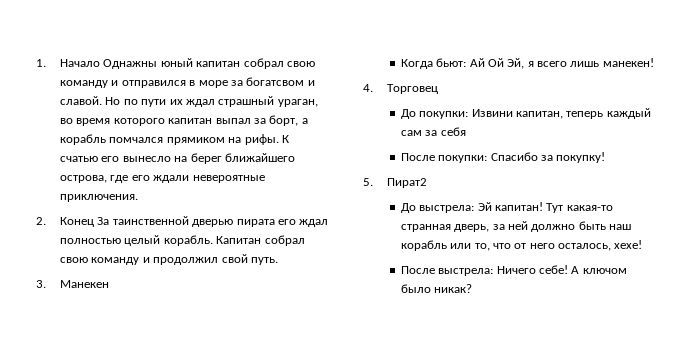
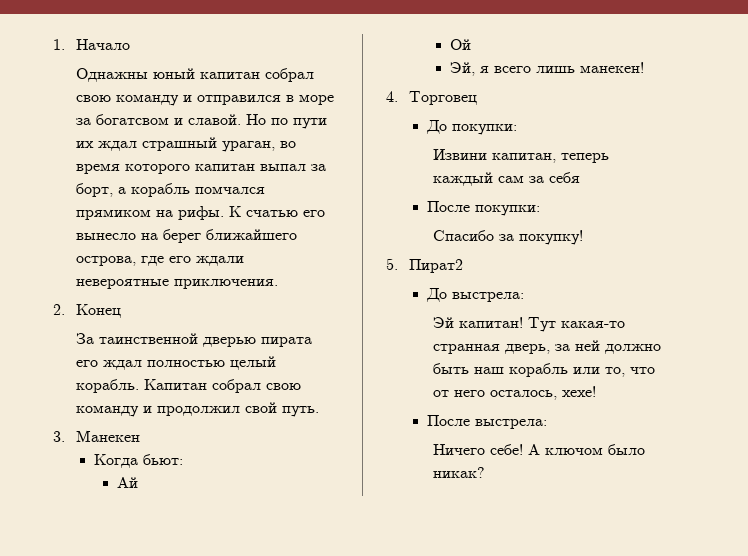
- 1. Начало Однажны юный капитан собрал свою команду и отправился в море за богатсвом и славой.
+ 1. Начало
+ Однажны юный капитан собрал свою команду и отправился в море за богатсвом и славой.
- 2. Конец За таинственной дверью пирата его ждал полностью целый корабль.
+ 2. Конец
+ За таинственной дверью пирата его ждал полностью целый корабль.
- Когда бьют: Ай Ой Эй, я всего лишь манекен!
+ Когда бьют:
+ Ай
+ Ой
+ Эй, я всего лишь манекен!
- До покупки: Извини капитан, теперь каждый сам за себя
+ До покупки:
+ Извини капитан, теперь каждый сам за себя
- После покупки: Спасибо за покупку!
+ После покупки:
+ Спасибо за покупку!
- До выстрела: Эй капитан!
+ До выстрела:
+ Эй капитан!
- После выстрела: Ничего себе!
+ После выстрела:
+ Ничего себе!

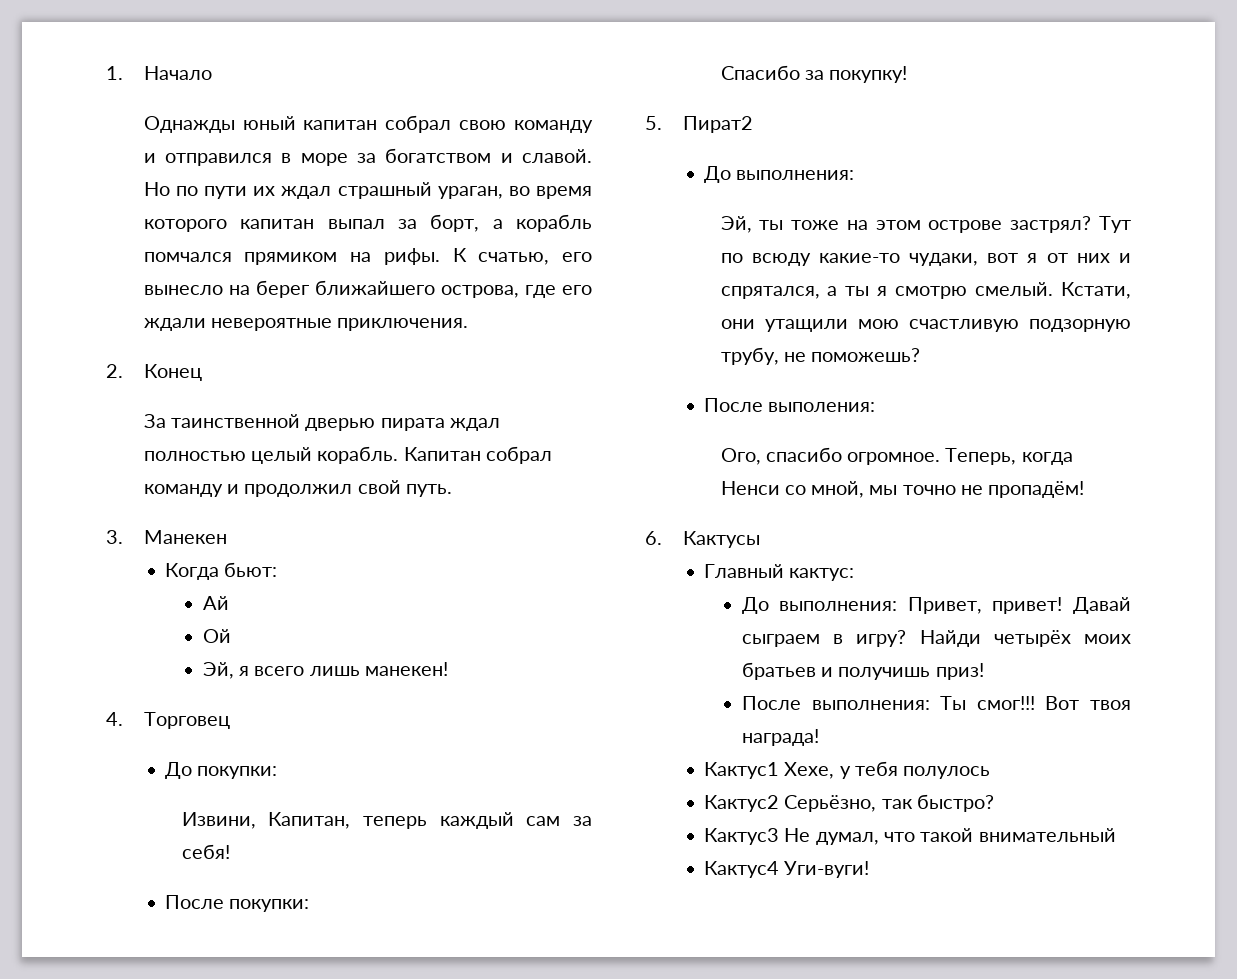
- Однажны юный капитан собрал свою команду и отправился в море за богатсвом и славой.
+ Однажды юный капитан собрал свою команду и отправился в море за богатством и славой.
- К счатью его вынесло на берег ближайшего острова, где его ждали невероятные приключения.
+ К счатью, его вынесло на берег ближайшего острова, где его ждали невероятные приключения.
- За таинственной дверью пирата его ждал полностью целый корабль.
+ За таинственной дверью пирата ждал полностью целый корабль.
- Капитан собрал свою команду и продолжил свой путь.
+ Капитан собрал команду и продолжил свой путь.
- Извини капитан, теперь каждый сам за себя
+ Извини, Капитан, теперь каждый сам за себя!
  5. Пират2
- До выстрела:
- Эй капитан! Тут какая-то странная дверь, за ней должно быть наш корабль или то, что от него осталось, хехе!
- После выстрела:
- Ничего себе! А ключом было никак?
+ До выполнения:
+ Эй, ты тоже на этом острове застрял? Тут по всюду какие-то чудаки, вот я от них и спрятался, а ты я смотрю смелый. Кстати, они утащили мою счастливую подзорную трубу, не поможешь?
+ После выполения:
+ Ого, спасибо огромное. Теперь, когда Ненси со мной, мы точно не пропадём!
+ 6. Кактусы
+ Главный кактус:
+ До выполнения: Привет, привет! Давай сыграем в игру? Найди четырёх моих братьев и получишь приз!
+ После выполнения: Ты смог!!! Вот твоя награда!
+ Кактус1 Хехе, у тебя полулось
+ Кактус2 Серьёзно, так быстро?
+ Кактус3 Не думал, что такой внимательный
+ Кактус4 Уги-вуги!

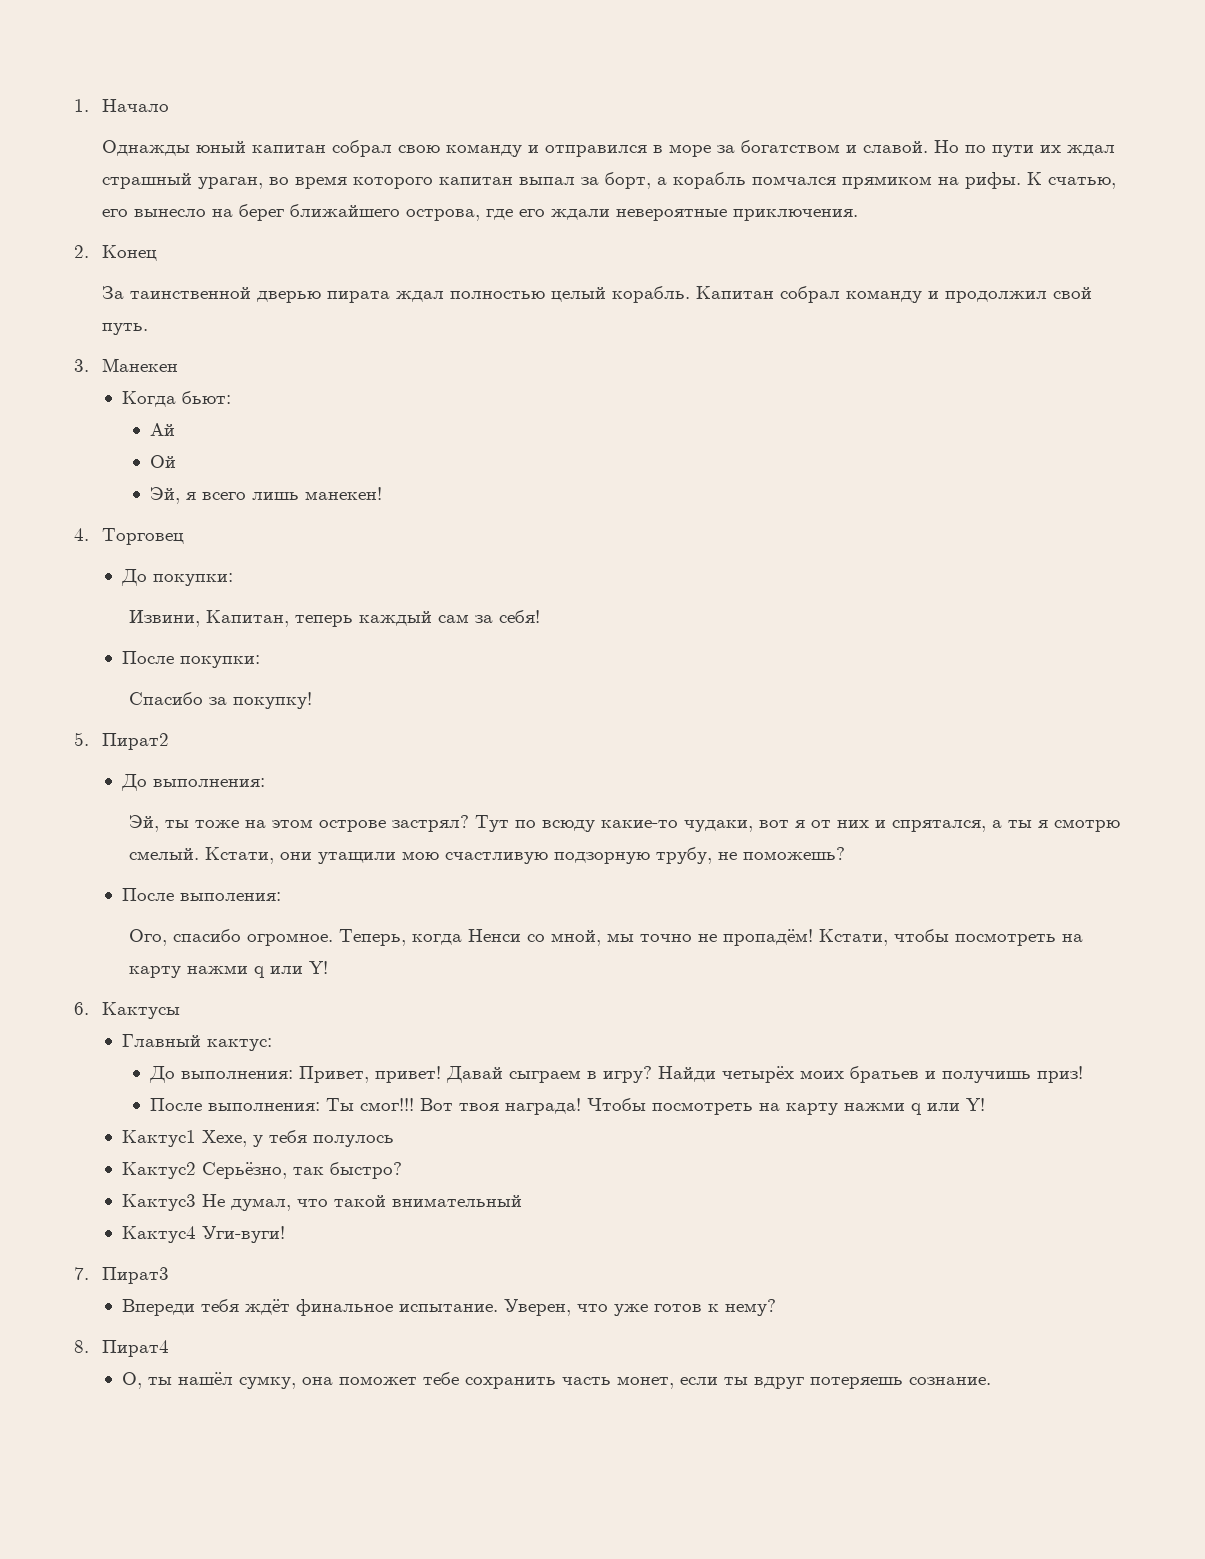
+ Кстати, чтобы посмотреть на карту нажми q или Y!
+ Чтобы посмотреть на карту нажми q или Y!
+ 7. Пират3
+ Впереди тебя ждёт финальное испытание. Уверен, что уже готов к нему?
+ 8. Пират4
+ О, ты нашёл сумку, она поможет тебе сохранить часть монет, если ты вдруг потеряешь сознание.

